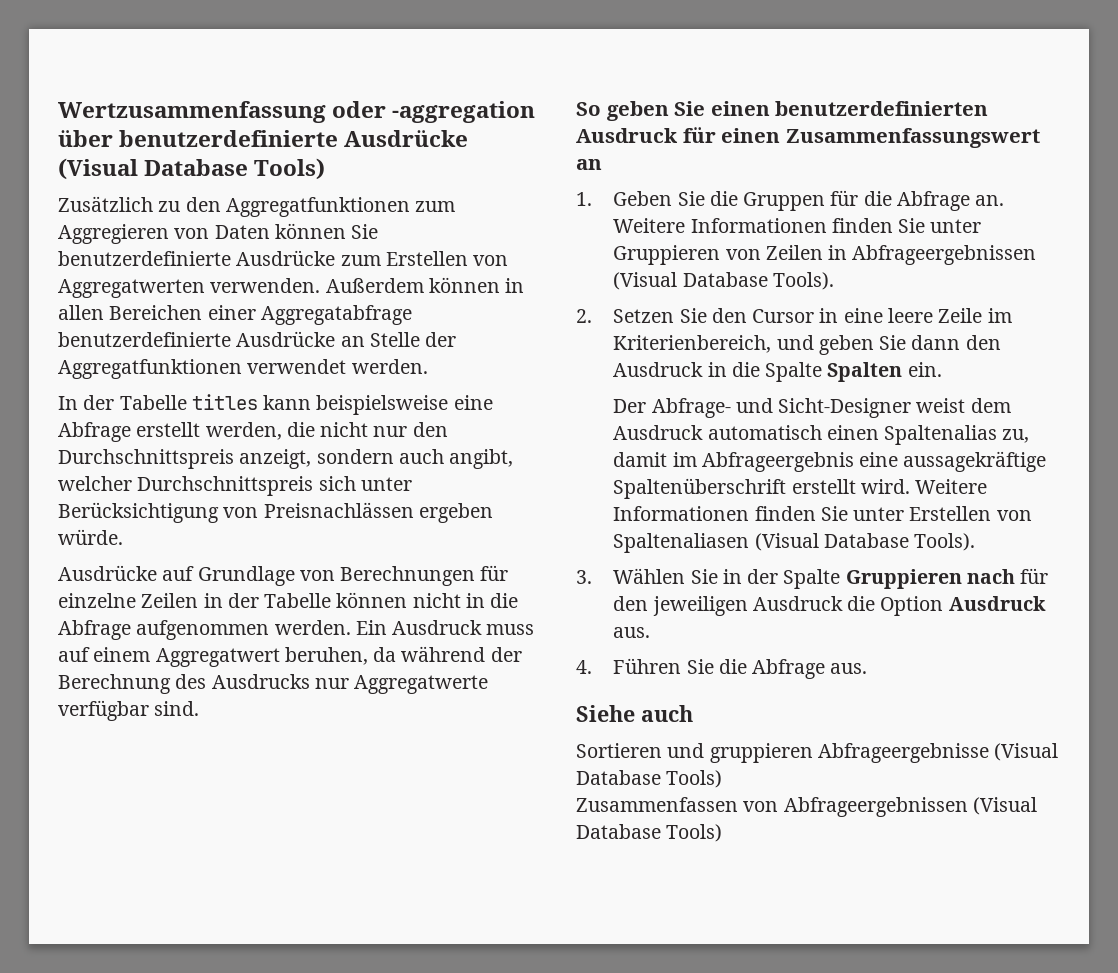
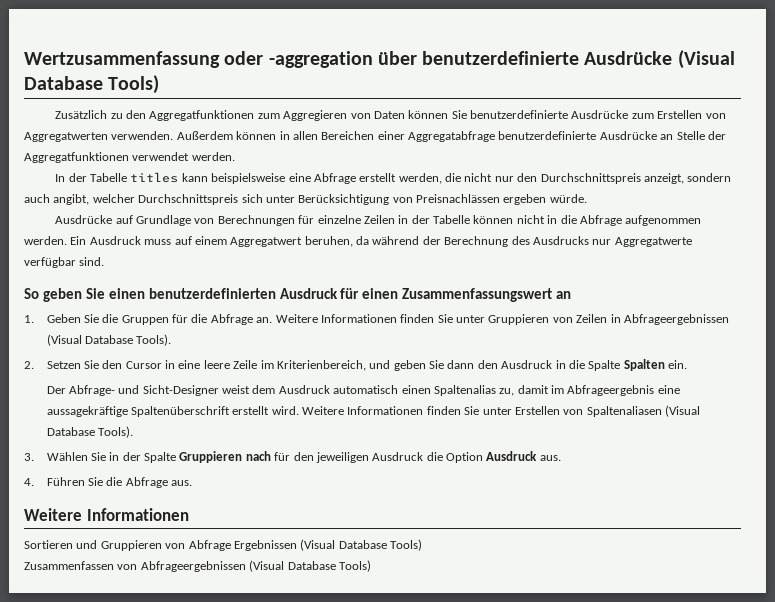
  4. Führen Sie die Abfrage aus.
- Siehe auch
+ Weitere Informationen
- Sortieren und gruppieren Abfrageergebnisse (Visual Database Tools)
+ Sortieren und Gruppieren von Abfrage Ergebnissen (Visual Database Tools)

